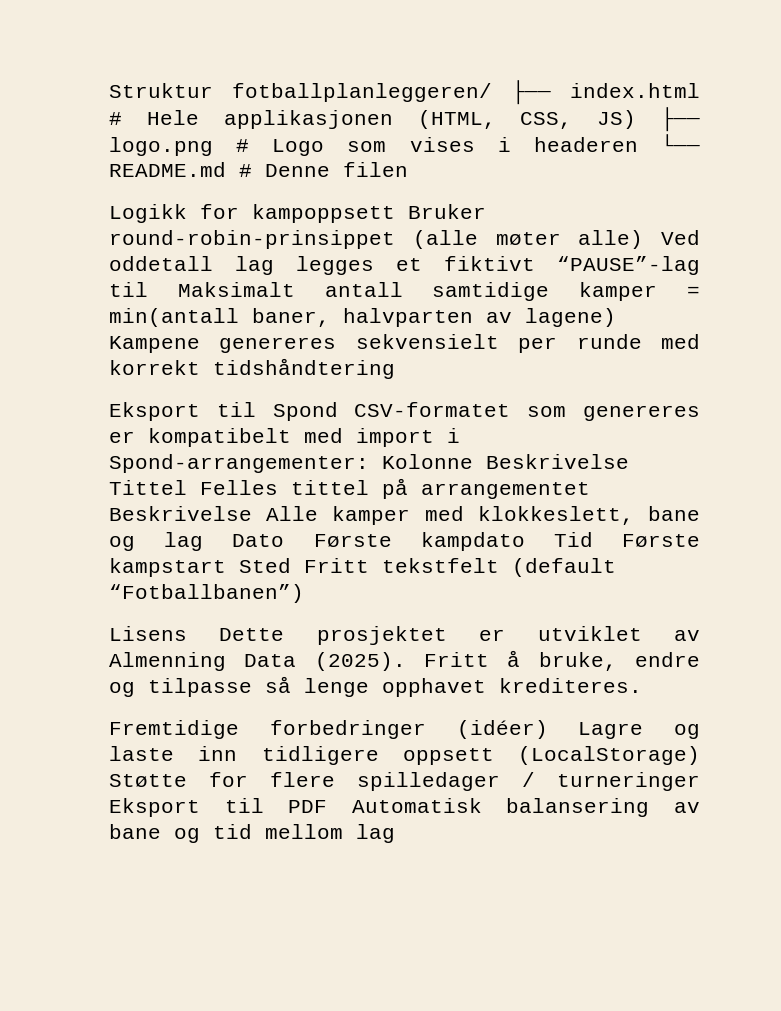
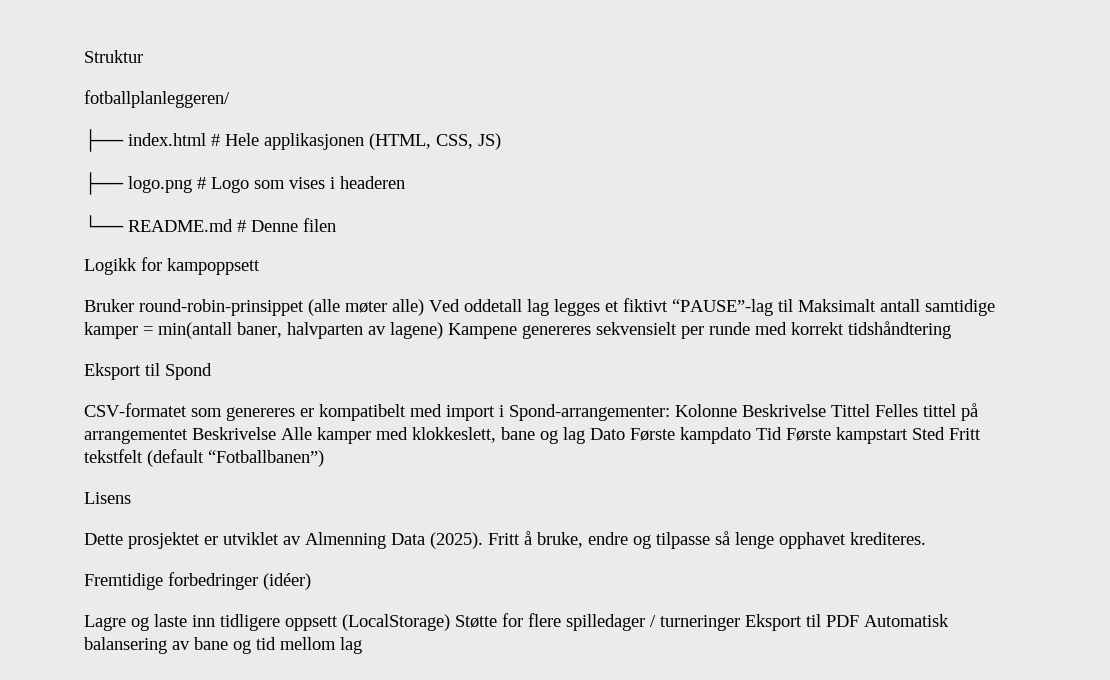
- Struktur fotballplanleggeren/ ├── index.html # Hele applikasjonen (HTML, CSS, JS) ├── logo.png # Logo som vises i headeren └── README.md # Denne filen
+ Struktur
+ fotballplanleggeren/
+ ├── index.html # Hele applikasjonen (HTML, CSS, JS)
+ ├── logo.png # Logo som vises i headeren
+ └── README.md # Denne filen
- Logikk for kampoppsett Bruker round-robin-prinsippet (alle møter alle) Ved oddetall lag legges et fiktivt “PAUSE”-lag til Maksimalt antall samtidige kamper = min(antall baner, halvparten av lagene) Kampene genereres sekvensielt per runde med korrekt tidshåndtering
+ Logikk for kampoppsett
+ Bruker round-robin-prinsippet (alle møter alle) Ved oddetall lag legges et fiktivt “PAUSE”-lag til Maksimalt antall samtidige kamper = min(antall baner, halvparten av lagene) Kampene genereres sekvensielt per runde med korrekt tidshåndtering
- Eksport til Spond CSV-formatet som genereres er kompatibelt med import i Spond-arrangementer: Kolonne Beskrivelse Tittel Felles tittel på arrangementet Beskrivelse Alle kamper med klokkeslett, bane og lag Dato Første kampdato Tid Første kampstart Sted Fritt tekstfelt (default “Fotballbanen”)
+ Eksport til Spond
+ CSV-formatet som genereres er kompatibelt med import i Spond-arrangementer: Kolonne Beskrivelse Tittel Felles tittel på arrangementet Beskrivelse Alle kamper med klokkeslett, bane og lag Dato Første kampdato Tid Første kampstart Sted Fritt tekstfelt (default “Fotballbanen”)
- Lisens Dette prosjektet er utviklet av Almenning Data (2025).
+ Lisens
+ Dette prosjektet er utviklet av Almenning Data (2025).
- Fremtidige forbedringer (idéer) Lagre og laste inn tidligere oppsett (LocalStorage) Støtte for flere spilledager / turneringer Eksport til PDF Automatisk balansering av bane og tid mellom lag
+ Fremtidige forbedringer (idéer)
+ Lagre og laste inn tidligere oppsett (LocalStorage) Støtte for flere spilledager / turneringer Eksport til PDF Automatisk balansering av bane og tid mellom lag

